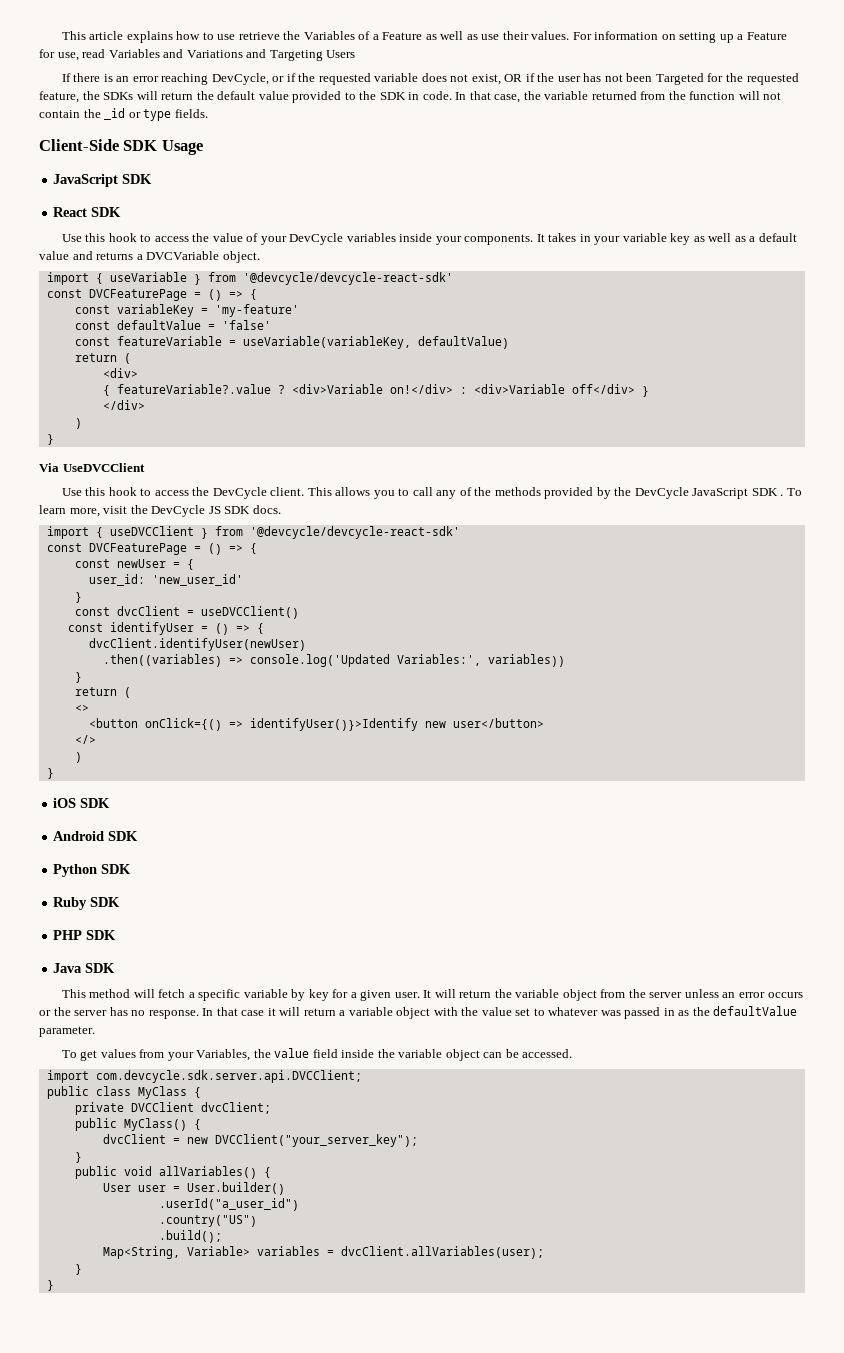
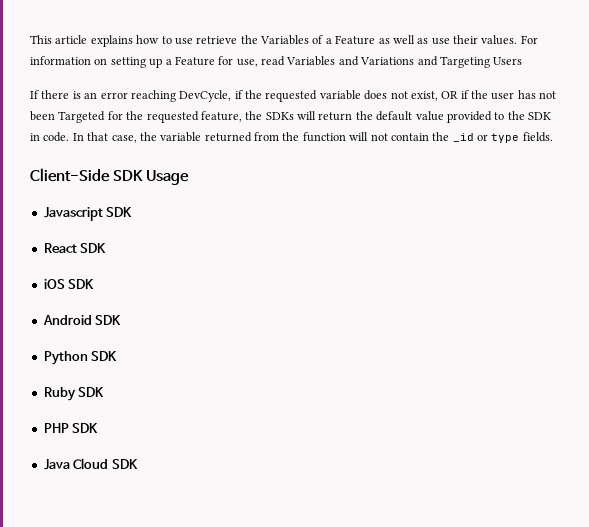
- If there is an error reaching DevCycle, or if the requested variable does not exist, OR if the user has not been Targeted for the requested feature, the SDKs will return the default value provided to the SDK in code.
+ If there is an error reaching DevCycle, if the requested variable does not exist, OR if the user has not been Targeted for the requested feature, the SDKs will return the default value provided to the SDK in code.
  Client-Side SDK Usage
- JavaScript SDK
+ Javascript SDK
- Use this hook to access the value of your DevCycle variables inside your components. It takes in your variable key as well as a default value and returns a DVCVariable object.
- import { useVariable } from '@devcycle/devcycle-react-sdk'
- const DVCFeaturePage = () => {
- const variableKey = 'my-feature'
- const defaultValue = 'false'
- const featureVariable = useVariable(variableKey, defaultValue)
- return (
- <div>
- { featureVariable?.value ? <div>Variable on!</div> : <div>Variable off</div> }
- </div>
- )
- }
- Via UseDVCClient
- Use this hook to access the DevCycle client. This allows you to call any of the methods provided by the DevCycle JavaScript SDK . To learn more, visit the DevCycle JS SDK docs.
- import { useDVCClient } from '@devcycle/devcycle-react-sdk'
- const DVCFeaturePage = () => {
- const newUser = {
- user_id: 'new_user_id'
- }
- const dvcClient = useDVCClient()
- const identifyUser = () => {
- dvcClient.identifyUser(newUser)
- .then((variables) => console.log('Updated Variables:', variables))
- }
- return (
- <>
- <button onClick={() => identifyUser()}>Identify new user</button>
- </>
- )
- }
- Java SDK
- This method will fetch a specific variable by key for a given user. It will return the variable object from the server unless an error occurs or the server has no response. In that case it will return a variable object with the value set to whatever was passed in as the defaultValue parameter.
- To get values from your Variables, the value field inside the variable object can be accessed.
- import com.devcycle.sdk.server.api.DVCClient;
- public class MyClass {
- private DVCClient dvcClient;
- public MyClass() {
- dvcClient = new DVCClient("your_server_key");
- }
- public void allVariables() {
- User user = User.builder()
- .userId("a_user_id")
- .country("US")
- .build();
- Map<String, Variable> variables = dvcClient.allVariables(user);
- }
- }
+ Java Cloud SDK

